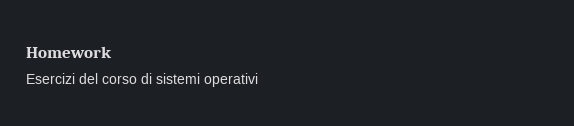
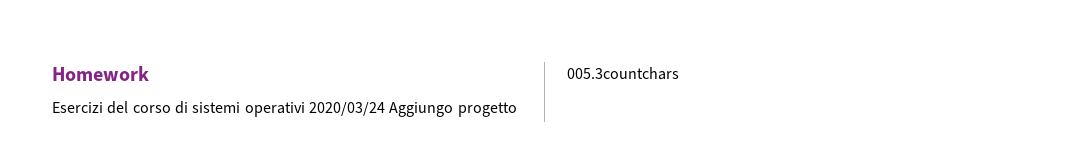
- Esercizi del corso di sistemi operativi
+ Esercizi del corso di sistemi operativi 2020/03/24 Aggiungo progetto 005.3countchars

